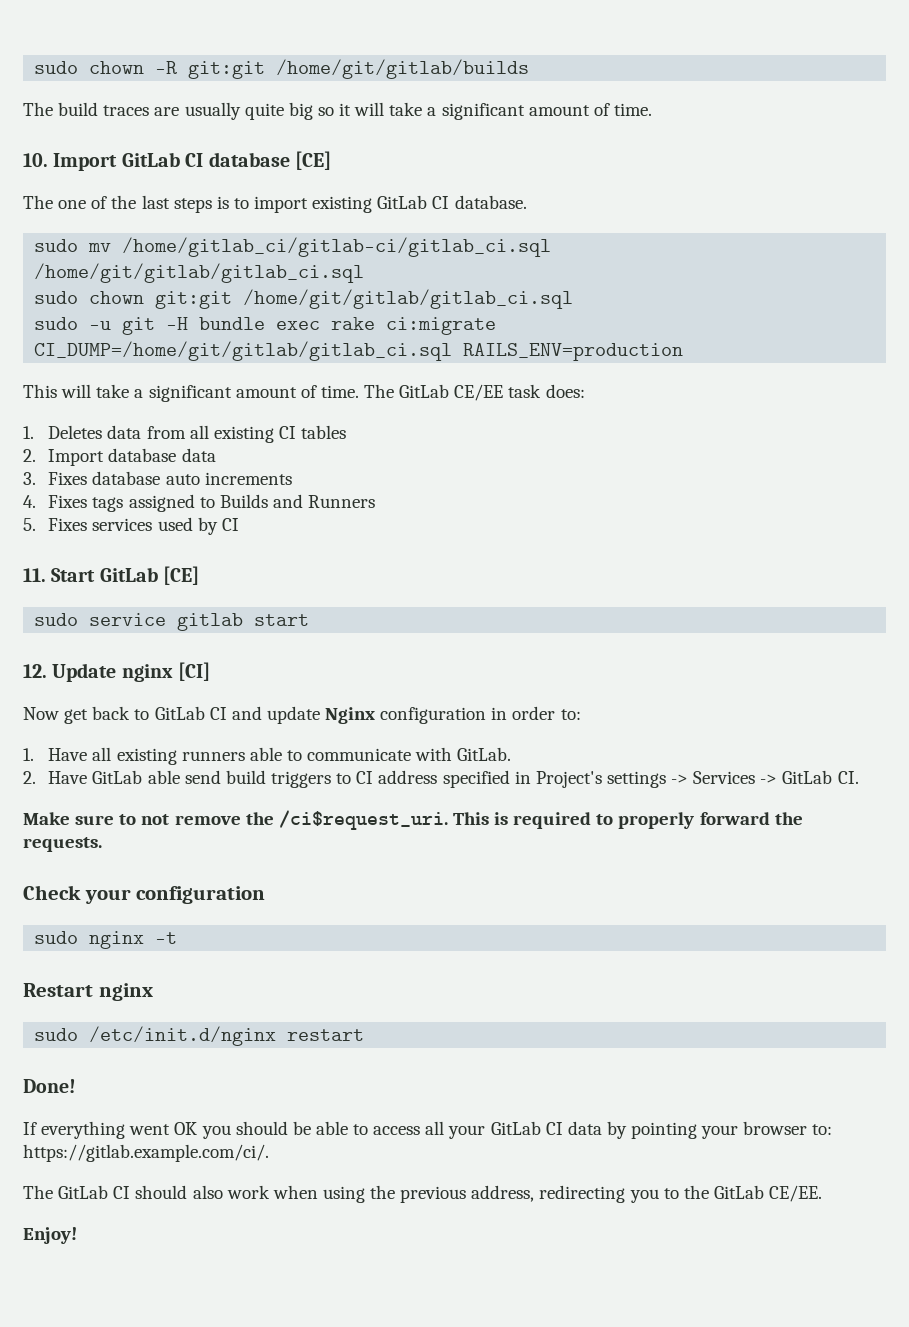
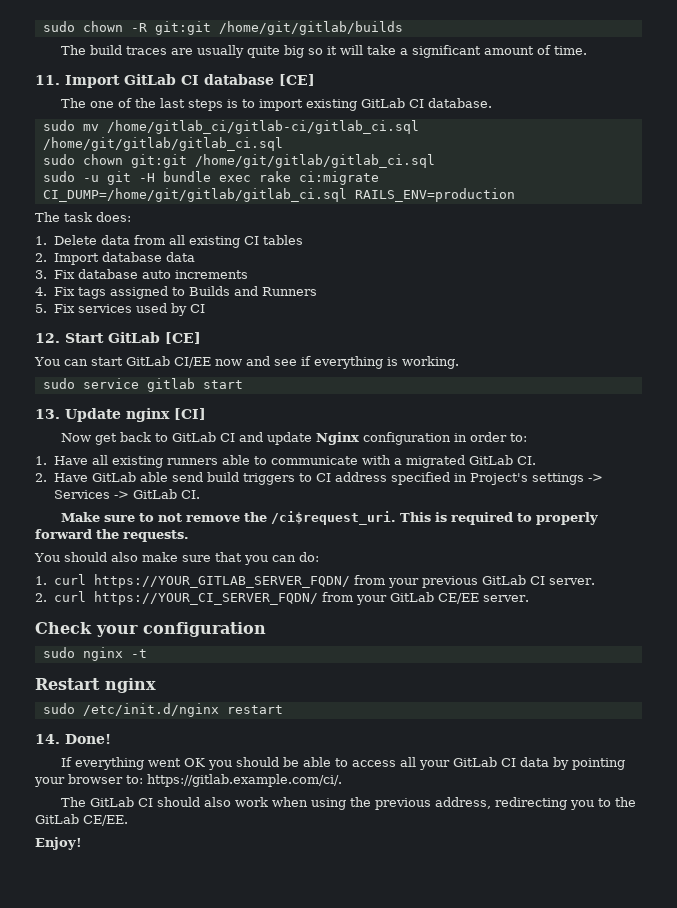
- 10. Import GitLab CI database [CE]
+ 11. Import GitLab CI database [CE]
- This will take a significant amount of time. The GitLab CE/EE task does:
+ The task does:
- 1. Deletes data from all existing CI tables
+ 1. Delete data from all existing CI tables
- 3. Fixes database auto increments
+ 3. Fix database auto increments
- 4. Fixes tags assigned to Builds and Runners
+ 4. Fix tags assigned to Builds and Runners
- 5. Fixes services used by CI
+ 5. Fix services used by CI
- 11. Start GitLab [CE]
+ 12. Start GitLab [CE]
+ You can start GitLab CI/EE now and see if everything is working.
- 12. Update nginx [CI]
+ 13. Update nginx [CI]
- 1. Have all existing runners able to communicate with GitLab.
+ 1. Have all existing runners able to communicate with a migrated GitLab CI.
+ You should also make sure that you can do:
+ 1. curl https://YOUR_GITLAB_SERVER_FQDN/ from your previous GitLab CI server.
+ 2. curl https://YOUR_CI_SERVER_FQDN/ from your GitLab CE/EE server.
- Done!
+ 14. Done!

